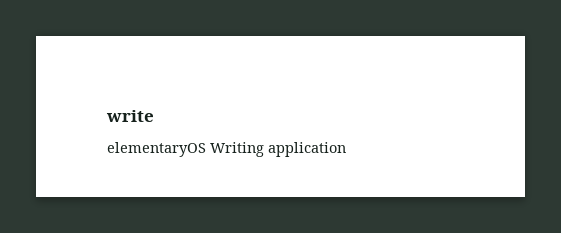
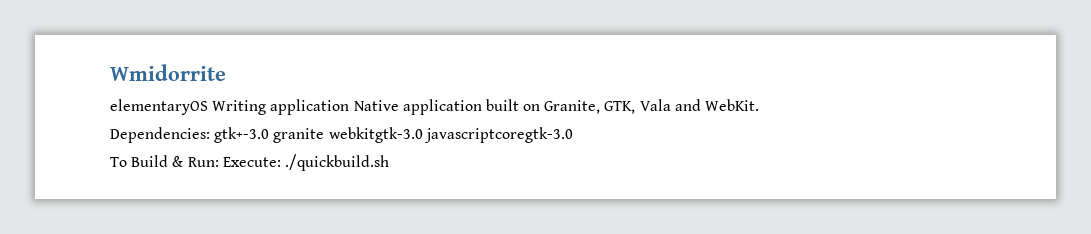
- write
+ Wmidorrite
- elementaryOS Writing application
+ elementaryOS Writing application Native application built on Granite, GTK, Vala and WebKit.
+ Dependencies: gtk+-3.0 granite webkitgtk-3.0 javascriptcoregtk-3.0
+ To Build & Run: Execute: ./quickbuild.sh

